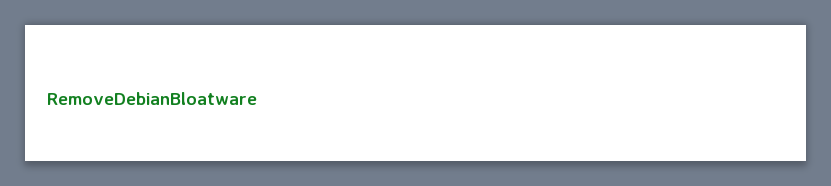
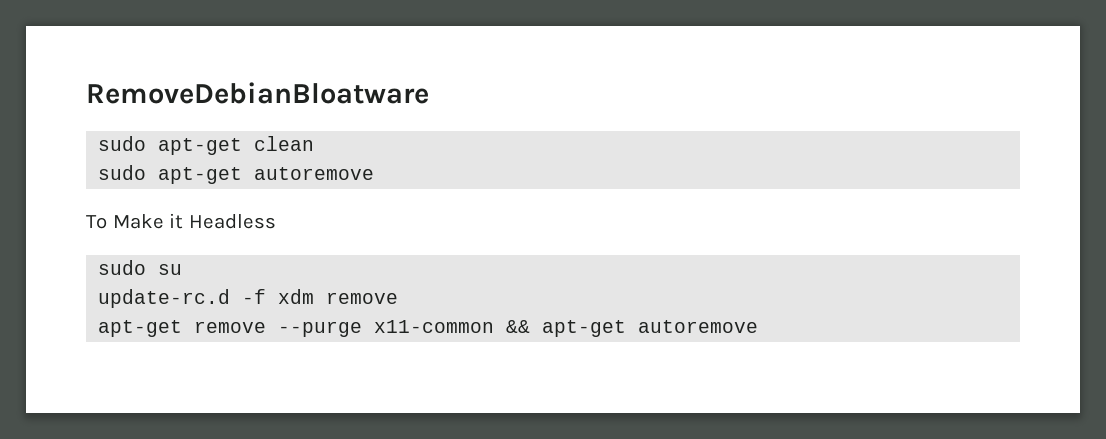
+ sudo apt-get clean
+ sudo apt-get autoremove
+ To Make it Headless
+ sudo su
+ update-rc.d -f xdm remove
+ apt-get remove --purge x11-common && apt-get autoremove

